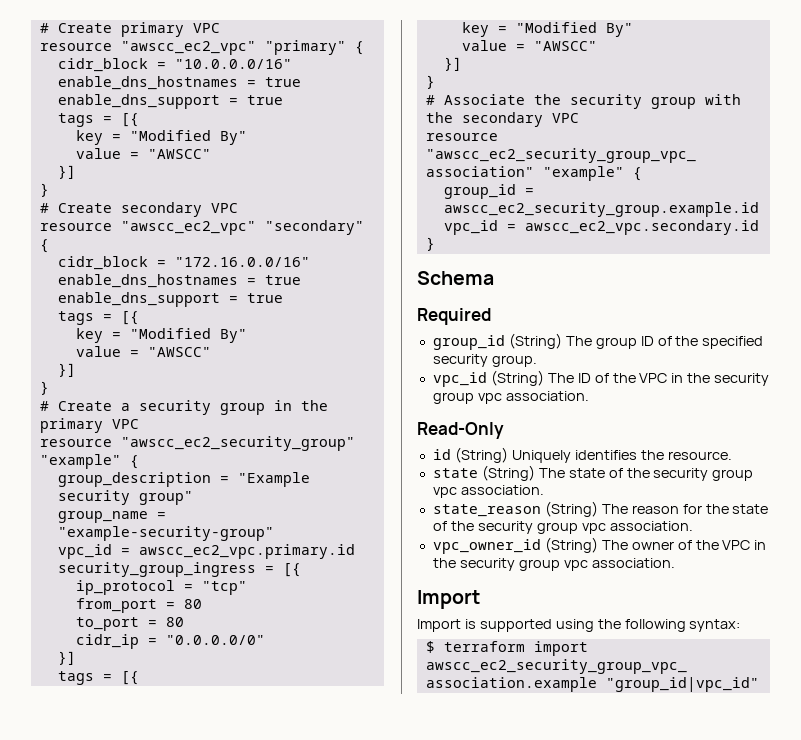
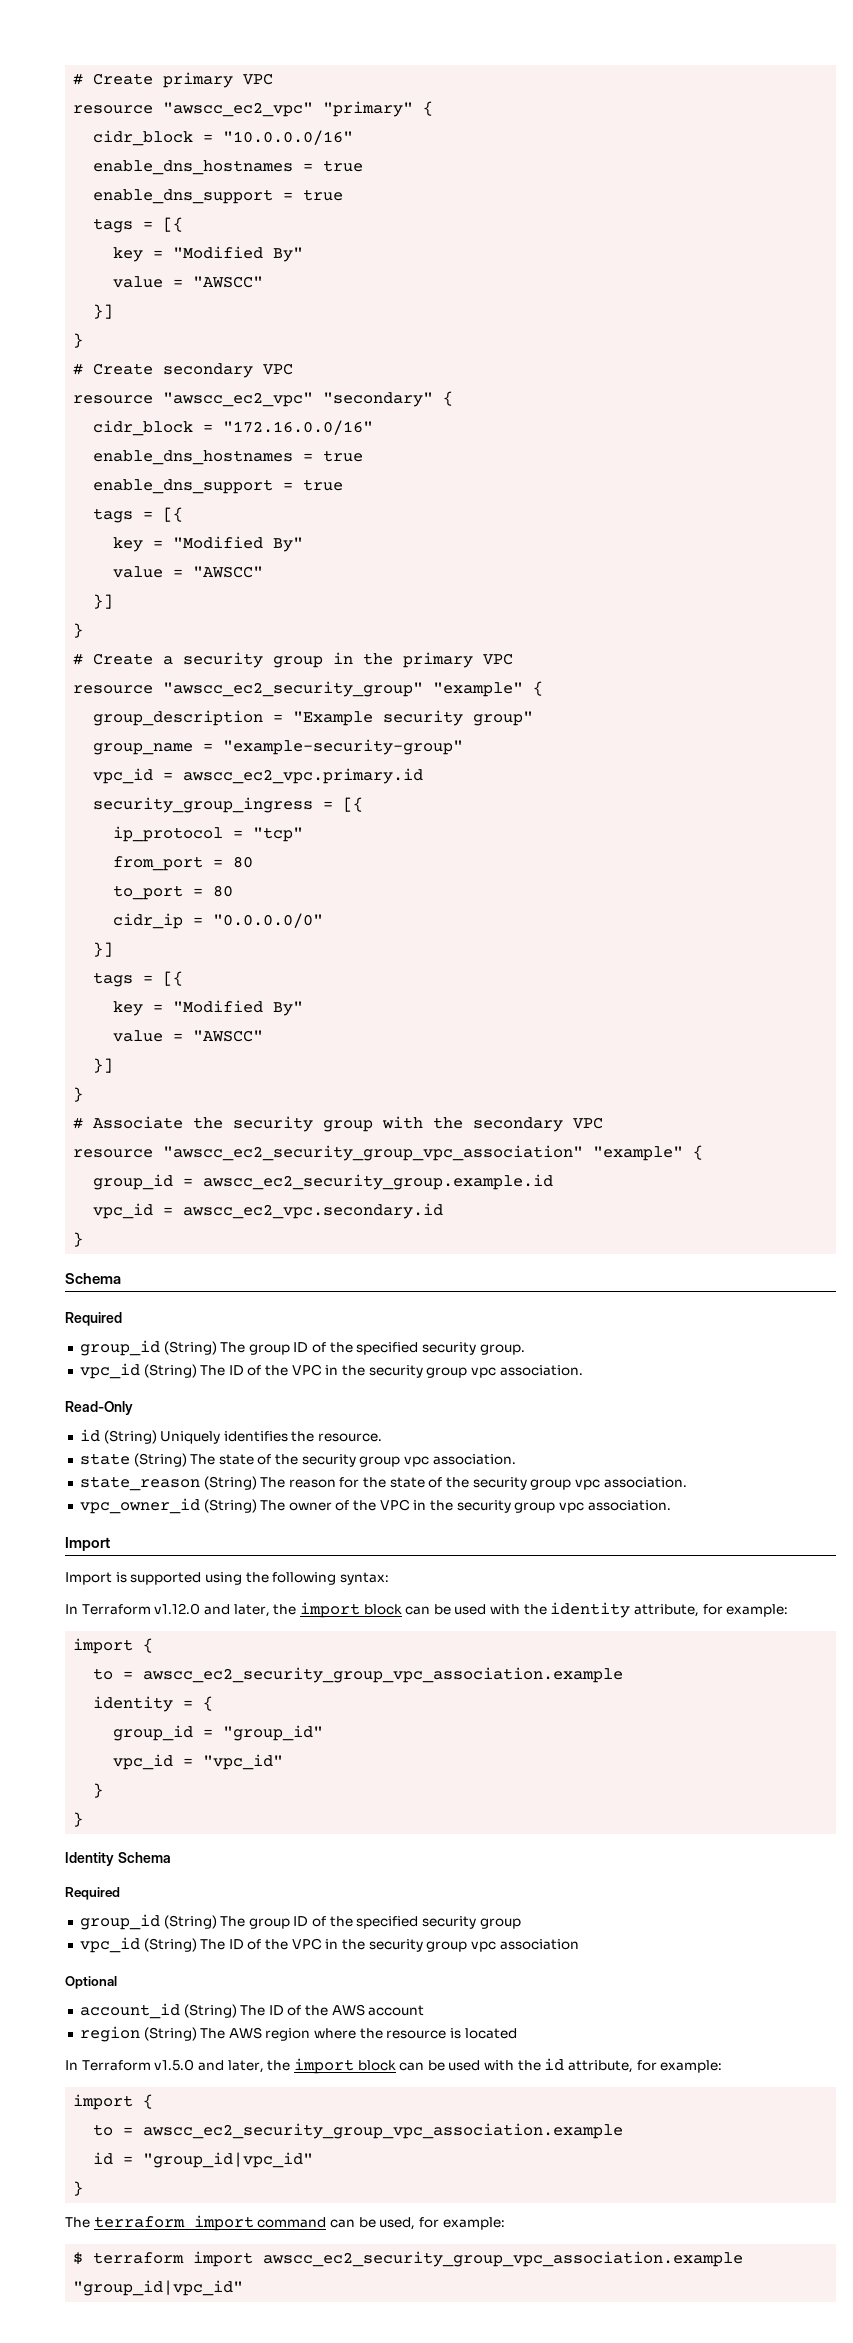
+ In Terraform v1.12.0 and later, the import block can be used with the identity attribute, for example:
+ import {
+ to = awscc_ec2_security_group_vpc_association.example
+ identity = {
+ group_id = "group_id"
+ vpc_id = "vpc_id"
+ }
+ }
+ Identity Schema
+ Required
+ group_id (String) The group ID of the specified security group
+ vpc_id (String) The ID of the VPC in the security group vpc association
+ Optional
+ account_id (String) The ID of the AWS account
+ region (String) The AWS region where the resource is located
+ In Terraform v1.5.0 and later, the import block can be used with the id attribute, for example:
+ import {
+ to = awscc_ec2_security_group_vpc_association.example
+ id = "group_id|vpc_id"
+ }
+ The terraform import command can be used, for example:

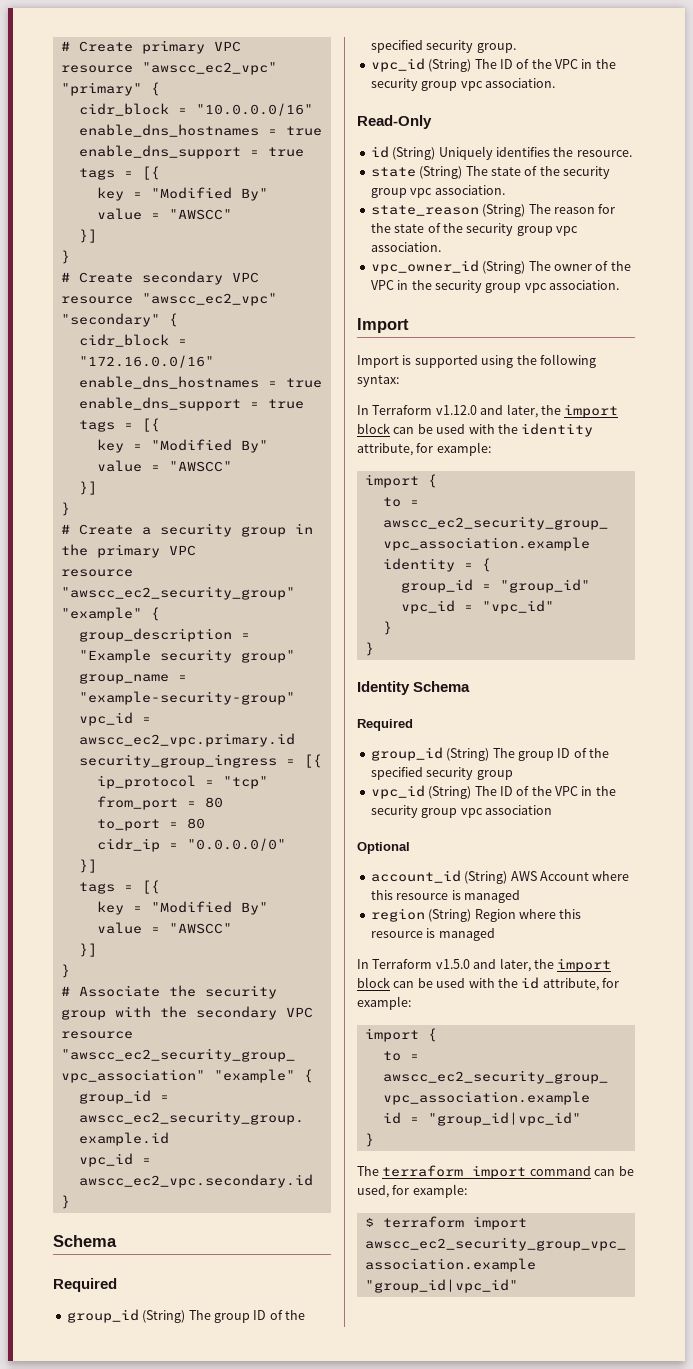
- account_id (String) The ID of the AWS account
- region (String) The AWS region where the resource is located
+ account_id (String) AWS Account where this resource is managed
+ region (String) Region where this resource is managed

